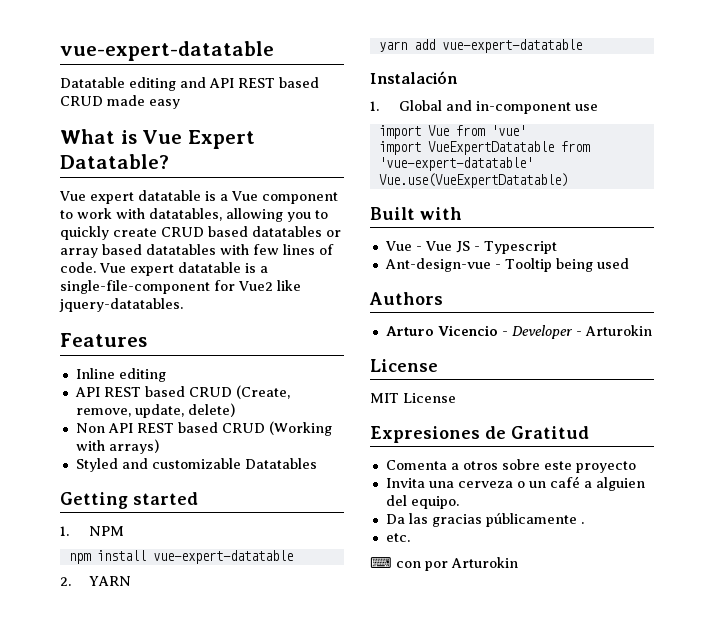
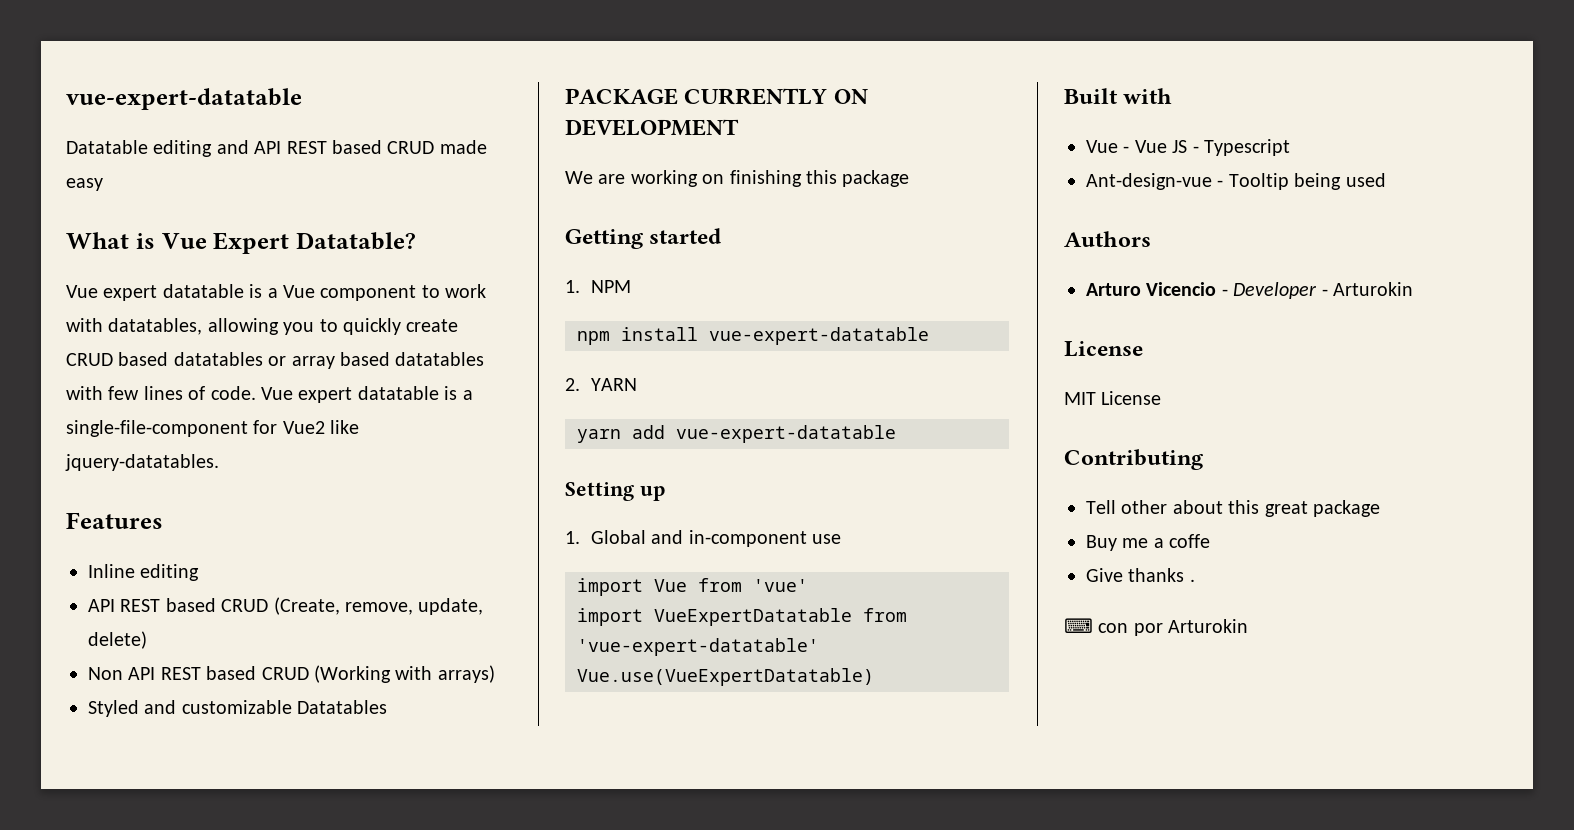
+ PACKAGE CURRENTLY ON DEVELOPMENT
+ We are working on finishing this package
- Instalación
+ Setting up
- Expresiones de Gratitud
- Comenta a otros sobre este proyecto
- Invita una cerveza o un café a alguien del equipo.
- Da las gracias públicamente .
+ Contributing
+ Tell other about this great package
+ Buy me a coffe
+ Give thanks .
- etc.

